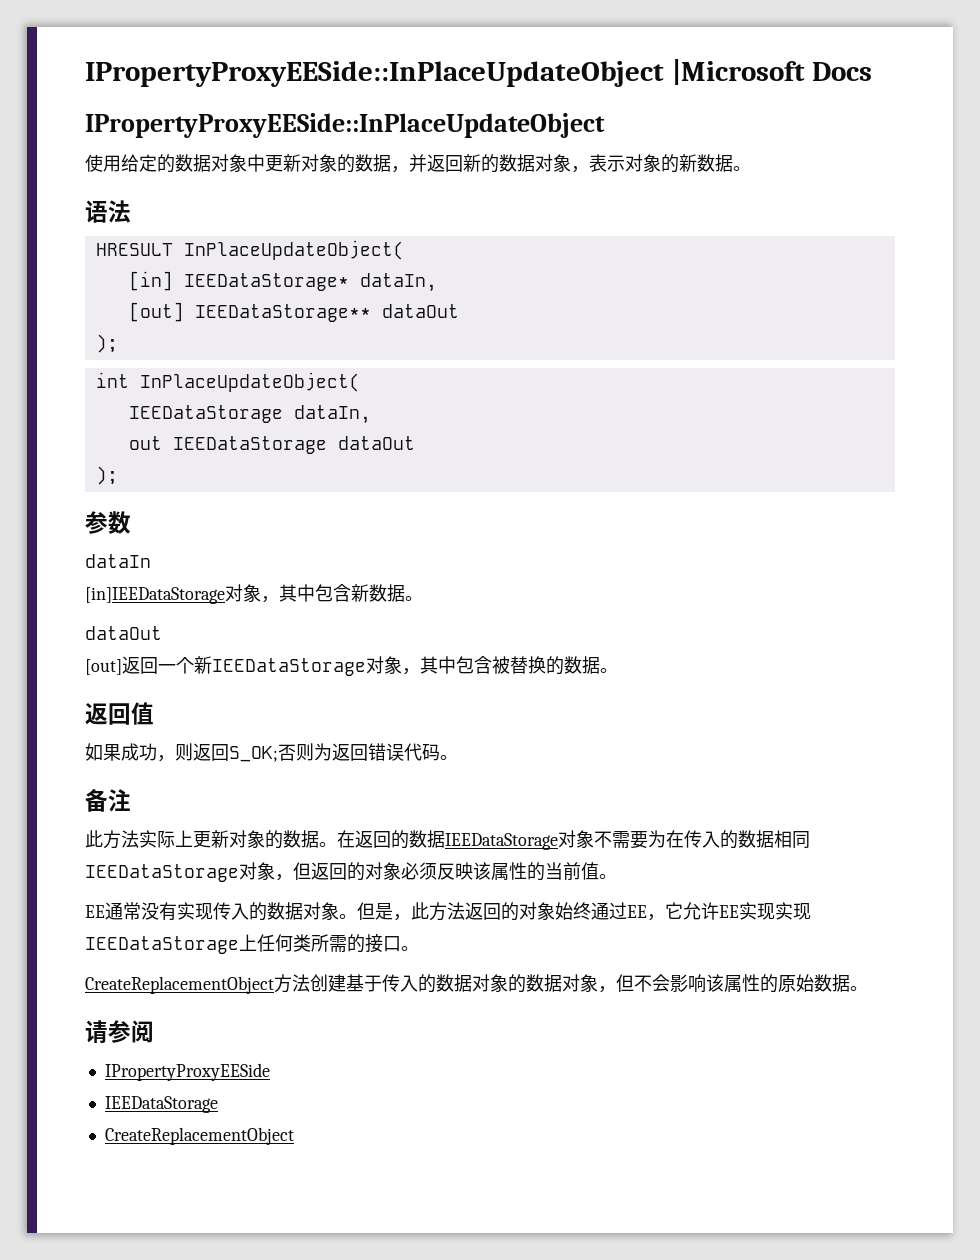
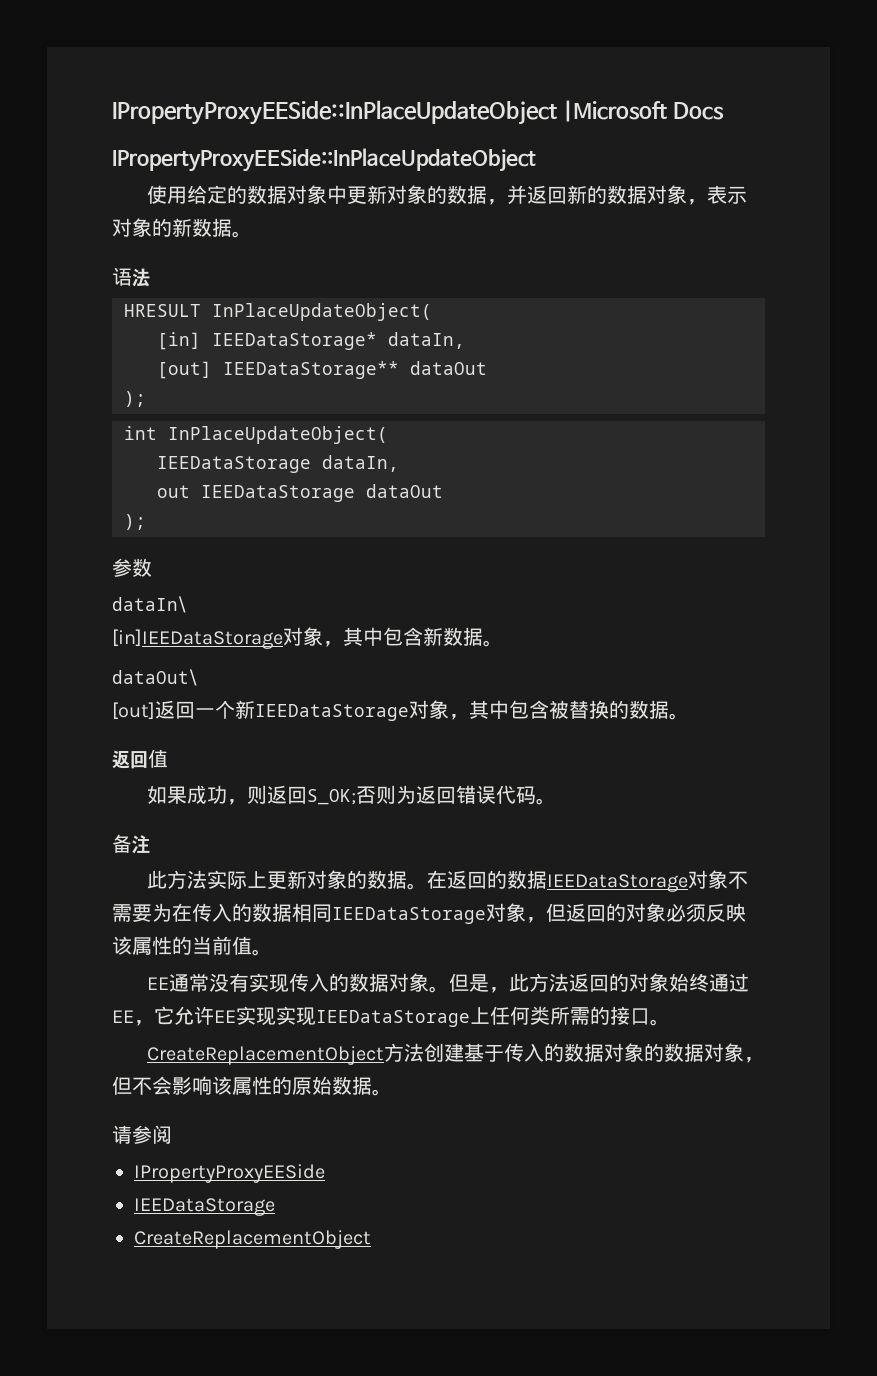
- dataIn
+ dataIn\
  [in]IEEDataStorage对象，其中包含新数据。
- dataOut
+ dataOut\

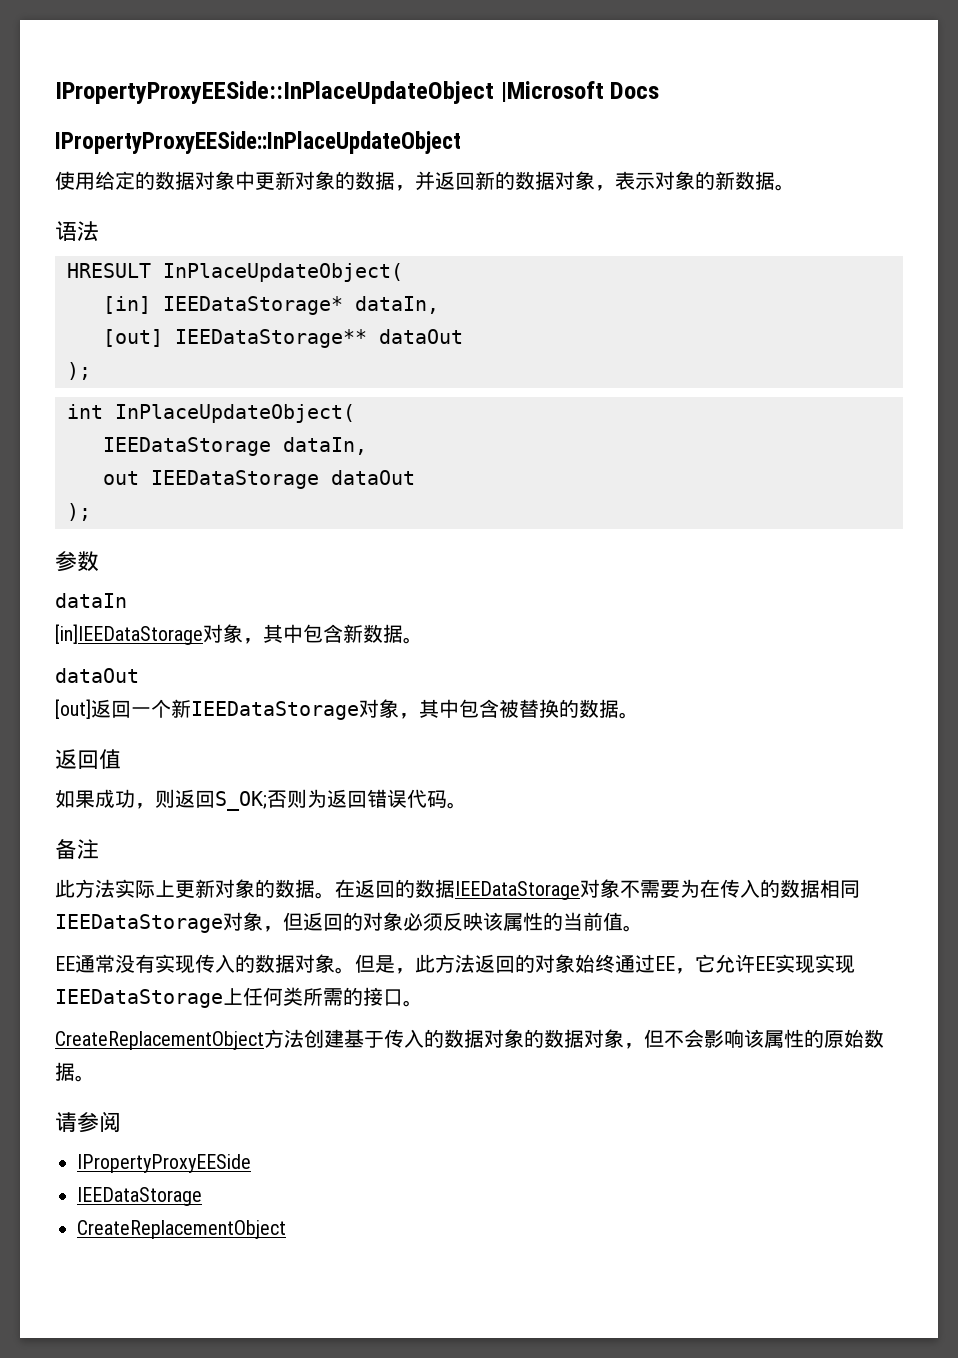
- dataIn\
+ dataIn
  [in]IEEDataStorage对象，其中包含新数据。
- dataOut\
+ dataOut

